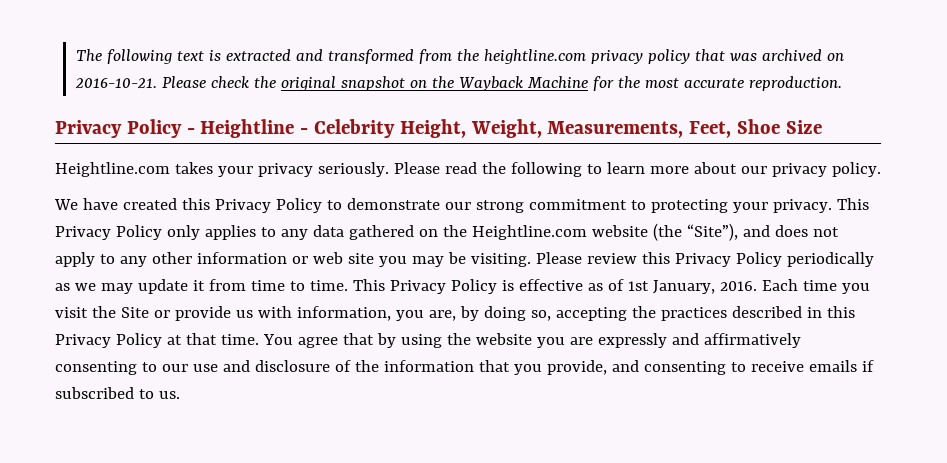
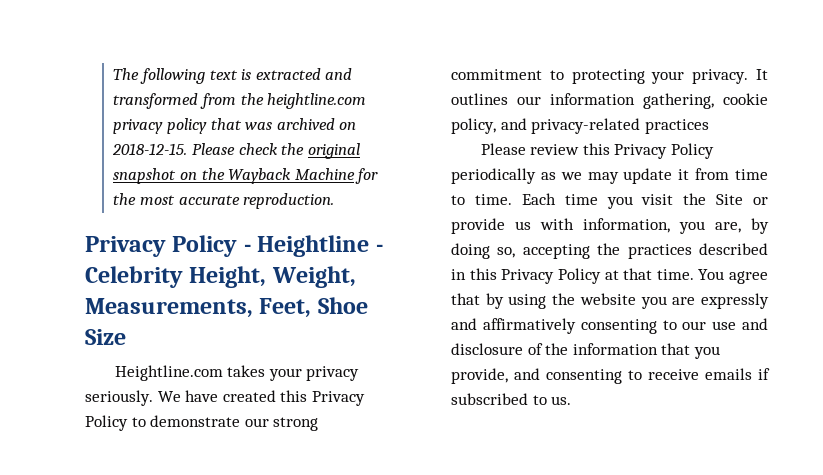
- The following text is extracted and transformed from the heightline.com privacy policy that was archived on 2016-10-21.
+ The following text is extracted and transformed from the heightline.com privacy policy that was archived on 2018-12-15.
- Heightline.com takes your privacy seriously. Please read the following to learn more about our privacy policy.
- We have created this Privacy Policy to demonstrate our strong commitment to protecting your privacy.
+ Heightline.com takes your privacy seriously. We have created this Privacy Policy to demonstrate our strong commitment to protecting your privacy.
- This Privacy Policy only applies to any data gathered on the Heightline.com website (the “Site”), and does not apply to any other information or web site you may be visiting. Please review this Privacy Policy periodically as we may update it from time to time.
+ It outlines our information gathering, cookie policy, and privacy-related practices
+ Please review this Privacy Policy periodically as we may update it from time to time.
- This Privacy Policy is effective as of 1st January, 2016.

